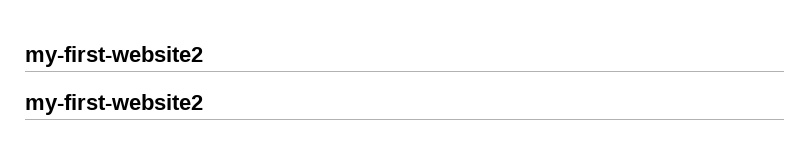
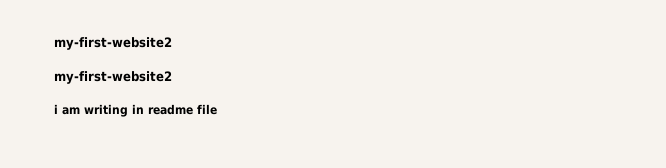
+ i am writing in readme file

